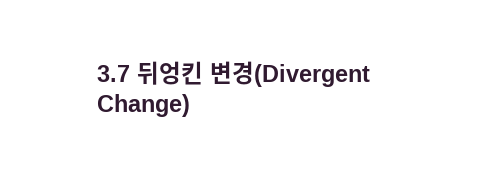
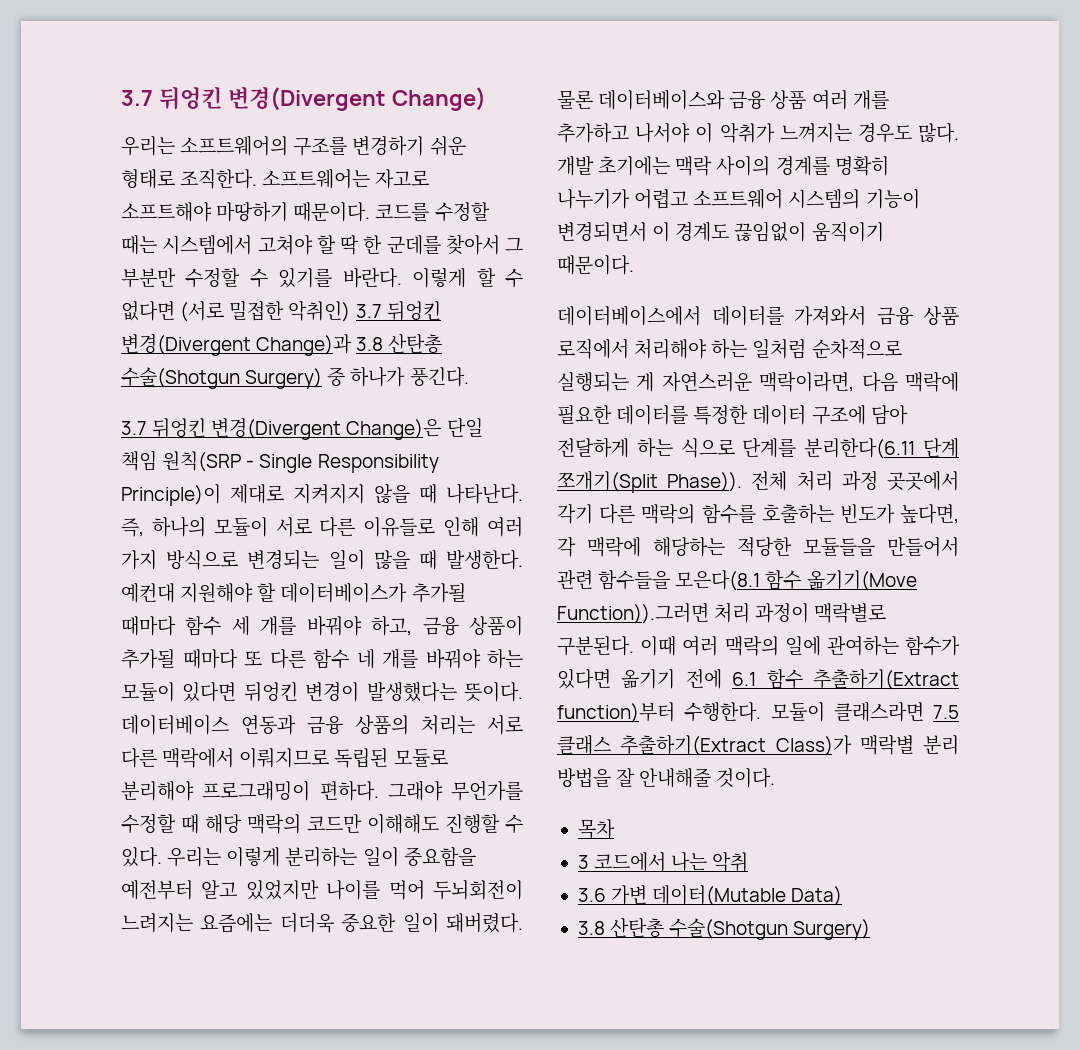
+ 우리는 소프트웨어의 구조를 변경하기 쉬운 형태로 조직한다. 소프트웨어는 자고로 소프트해야 마땅하기 때문이다. 코드를 수정할 때는 시스템에서 고쳐야 할 딱 한 군데를 찾아서 그 부분만 수정할 수 있기를 바란다. 이렇게 할 수 없다면 (서로 밀접한 악취인) 3.7 뒤엉킨 변경(Divergent Change)과 3.8 산탄총 수술(Shotgun Surgery) 중 하나가 풍긴다.
+ 3.7 뒤엉킨 변경(Divergent Change)은 단일 책임 원칙(SRP - Single Responsibility Principle)이 제대로 지켜지지 않을 때 나타난다. 즉, 하나의 모듈이 서로 다른 이유들로 인해 여러 가지 방식으로 변경되는 일이 많을 때 발생한다. 예컨대 지원해야 할 데이터베이스가 추가될 때마다 함수 세 개를 바꿔야 하고, 금융 상품이 추가될 때마다 또 다른 함수 네 개를 바꿔야 하는 모듈이 있다면 뒤엉킨 변경이 발생했다는 뜻이다. 데이터베이스 연동과 금융 상품의 처리는 서로 다른 맥락에서 이뤄지므로 독립된 모듈로 분리해야 프로그래밍이 편하다. 그래야 무언가를 수정할 때 해당 맥락의 코드만 이해해도 진행할 수 있다. 우리는 이렇게 분리하는 일이 중요함을 예전부터 알고 있었지만 나이를 먹어 두뇌회전이 느려지는 요즘에는 더더욱 중요한 일이 돼버렸다. 물론 데이터베이스와 금융 상품 여러 개를 추가하고 나서야 이 악취가 느껴지는 경우도 많다. 개발 초기에는 맥락 사이의 경계를 명확히 나누기가 어렵고 소프트웨어 시스템의 기능이 변경되면서 이 경계도 끊임없이 움직이기 때문이다.
+ 데이터베이스에서 데이터를 가져와서 금융 상품 로직에서 처리해야 하는 일처럼 순차적으로 실행되는 게 자연스러운 맥락이라면, 다음 맥락에 필요한 데이터를 특정한 데이터 구조에 담아 전달하게 하는 식으로 단계를 분리한다(6.11 단계 쪼개기(Split Phase)). 전체 처리 과정 곳곳에서 각기 다른 맥락의 함수를 호출하는 빈도가 높다면, 각 맥락에 해당하는 적당한 모듈들을 만들어서 관련 함수들을 모은다(8.1 함수 옮기기(Move Function)).그러면 처리 과정이 맥락별로 구분된다. 이때 여러 맥락의 일에 관여하는 함수가 있다면 옮기기 전에 6.1 함수 추출하기(Extract function)부터 수행한다. 모듈이 클래스라면 7.5 클래스 추출하기(Extract Class)가 맥락별 분리 방법을 잘 안내해줄 것이다.
+ 목차
+ 3 코드에서 나는 악취
+ 3.6 가변 데이터(Mutable Data)
+ 3.8 산탄총 수술(Shotgun Surgery)

